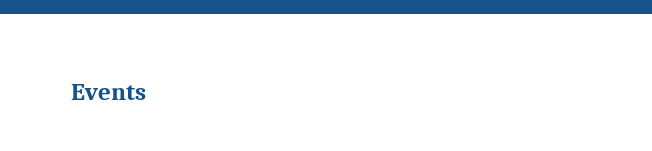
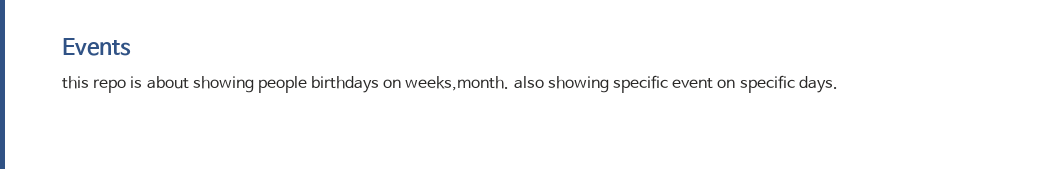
+ this repo is about showing people birthdays on weeks,month. also showing specific event on specific days.

